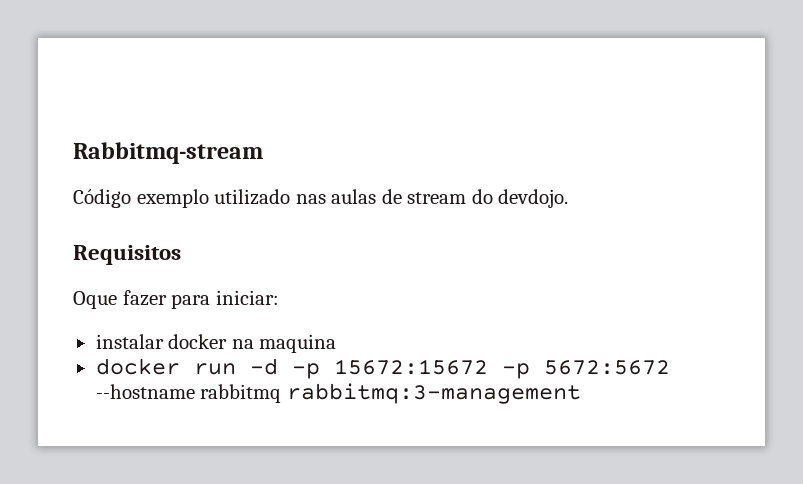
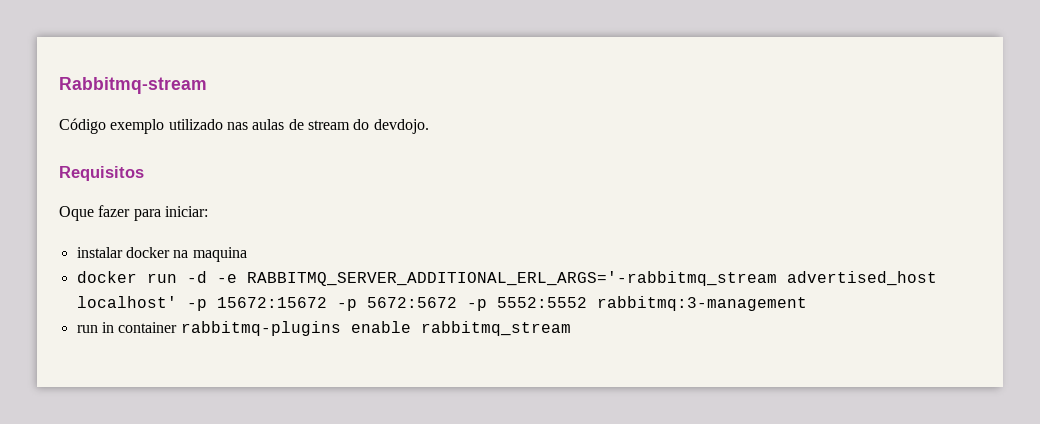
- docker run -d -p 15672:15672 -p 5672:5672 --hostname rabbitmq rabbitmq:3-management
+ docker run -d -e RABBITMQ_SERVER_ADDITIONAL_ERL_ARGS='-rabbitmq_stream advertised_host localhost' -p 15672:15672 -p 5672:5672 -p 5552:5552 rabbitmq:3-management
+ run in container rabbitmq-plugins enable rabbitmq_stream

